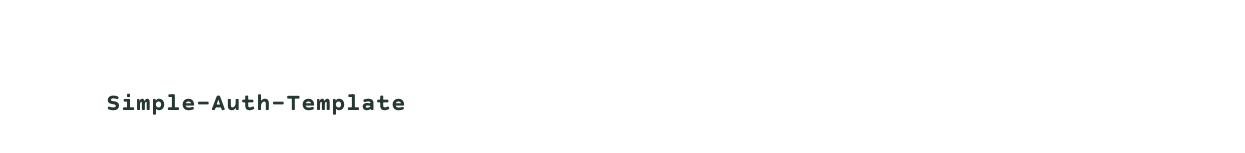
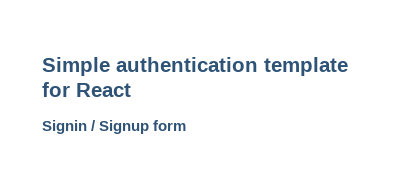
- Simple-Auth-Template
+ Simple authentication template for React
+ Signin / Signup form

